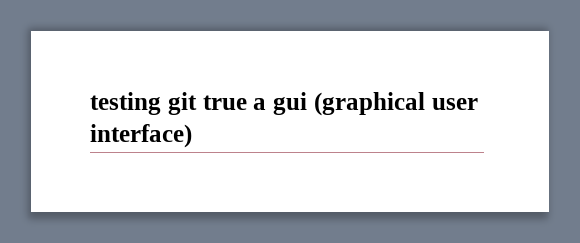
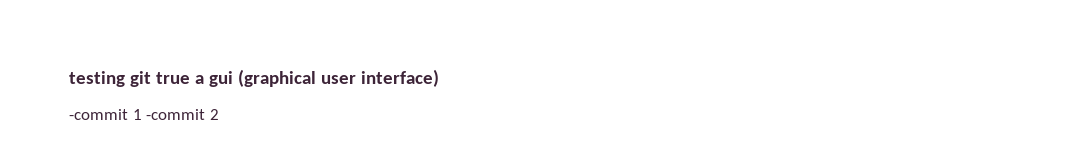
+ -commit 1 -commit 2

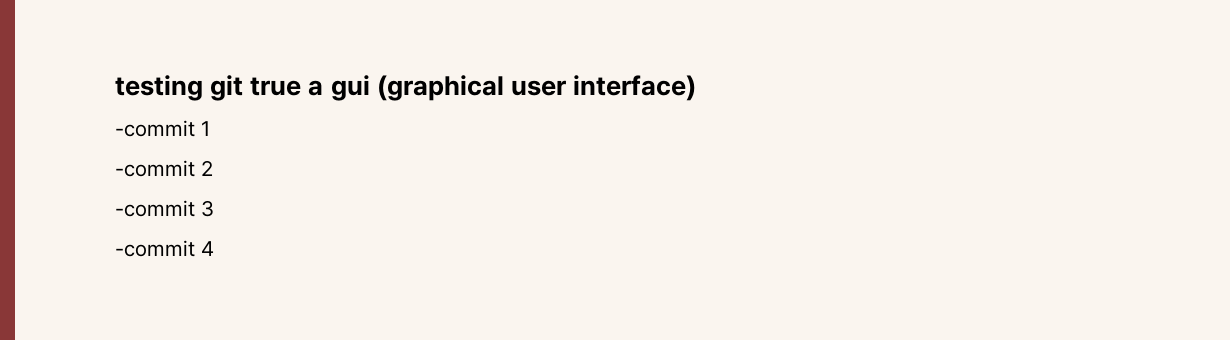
- -commit 1 -commit 2
+ -commit 1
+ -commit 2
+ -commit 3
+ -commit 4

